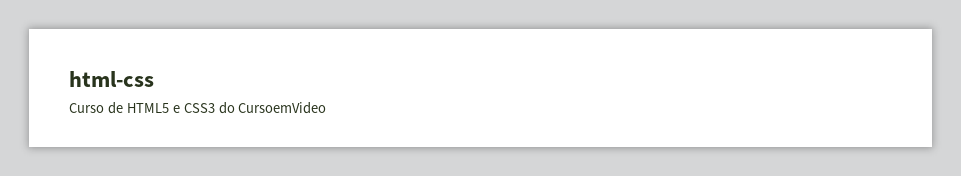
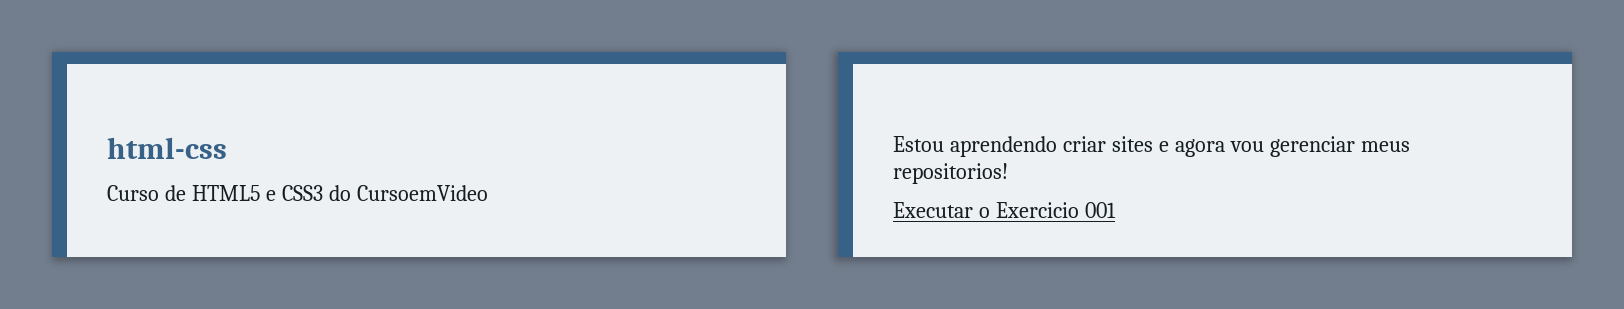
+ Estou aprendendo criar sites e agora vou gerenciar meus repositorios!
+ Executar o Exercicio 001

